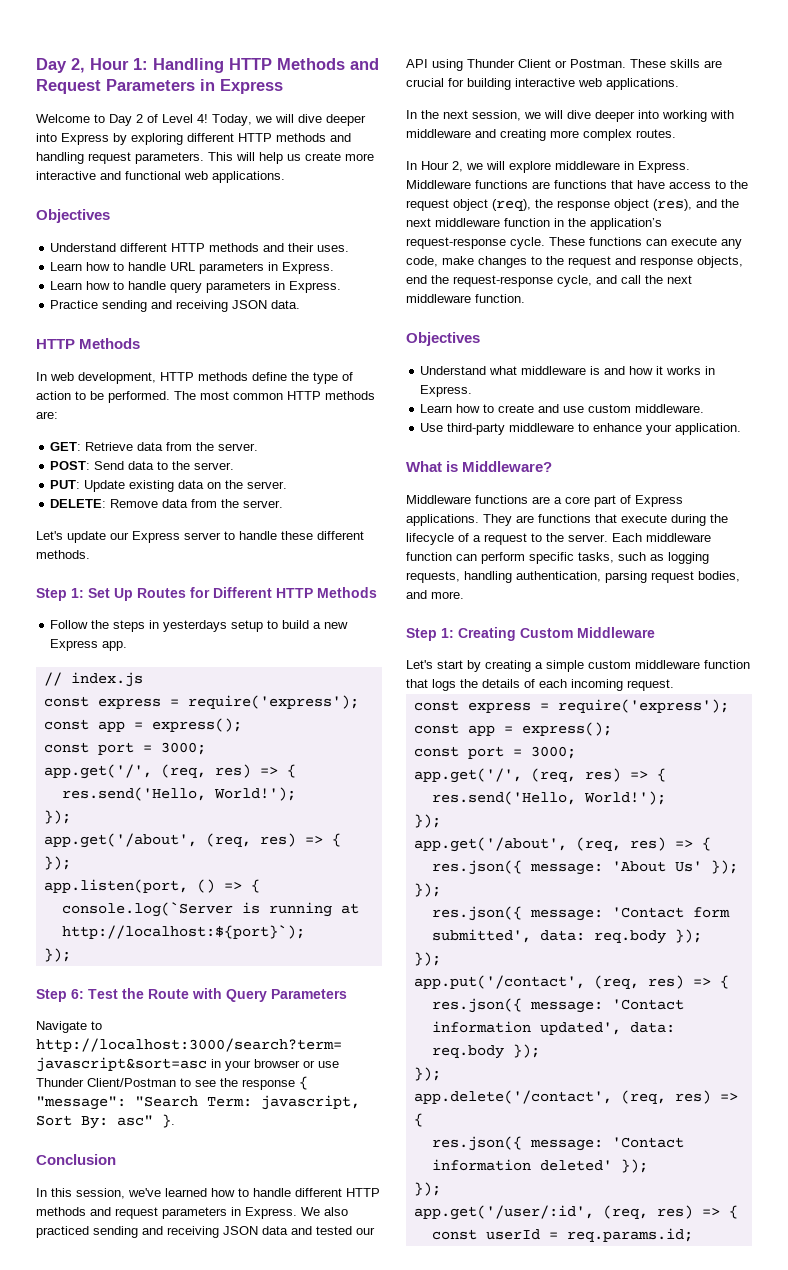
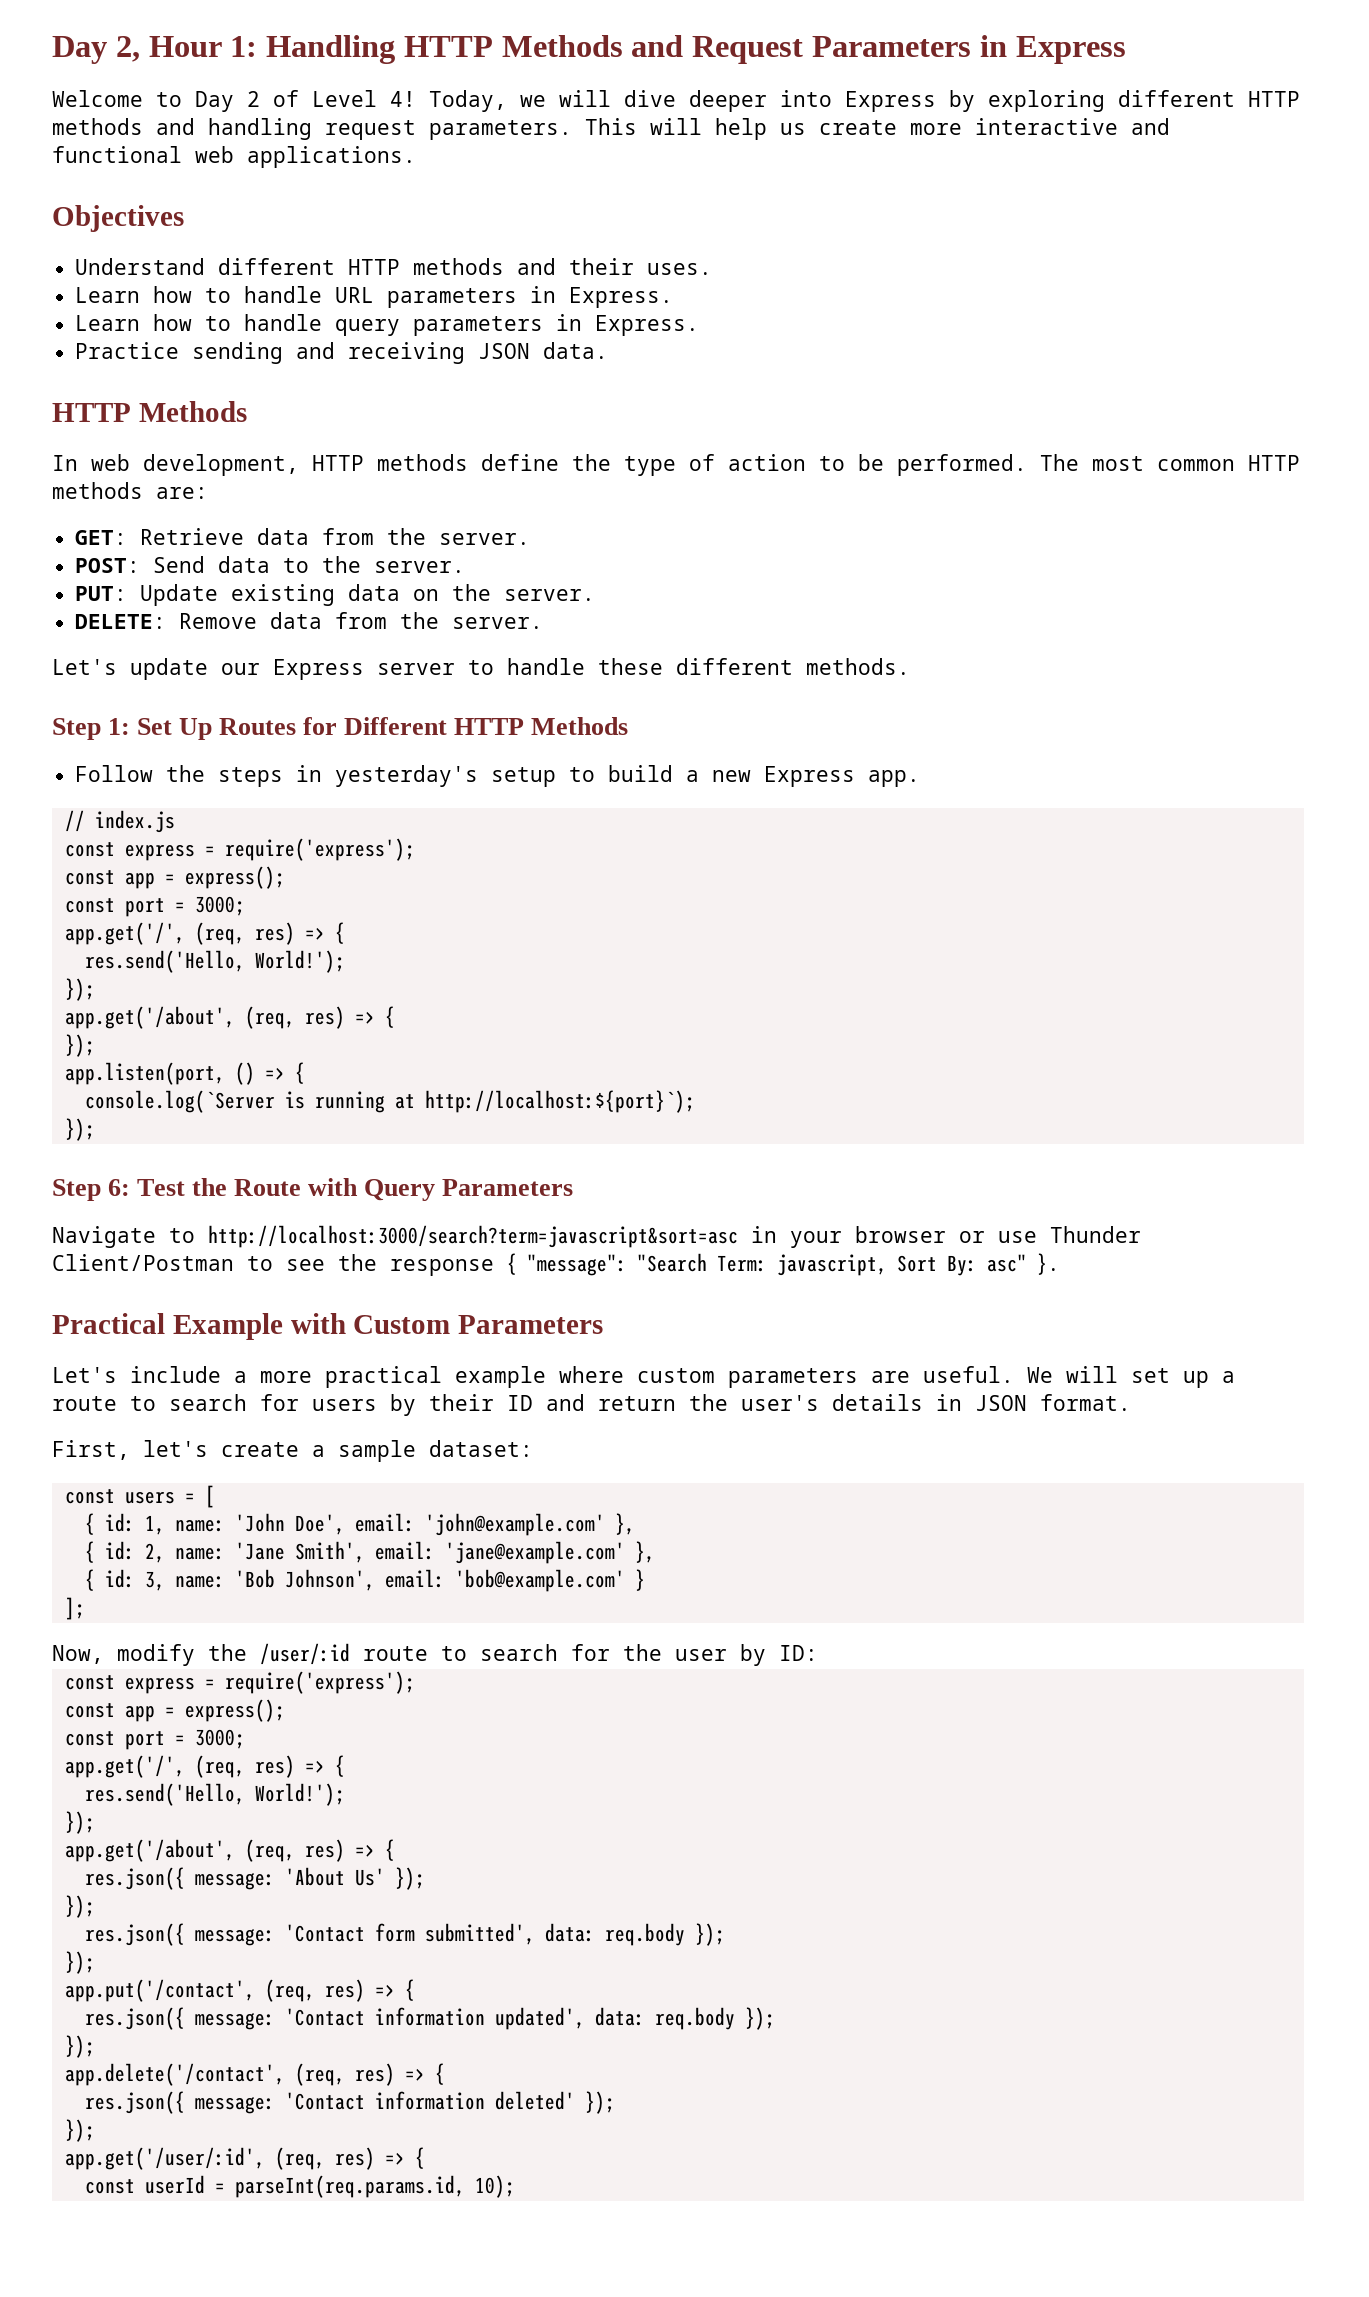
- Follow the steps in yesterdays setup to build a new Express app.
+ Follow the steps in yesterday's setup to build a new Express app.
- Conclusion
- In this session, we've learned how to handle different HTTP methods and request parameters in Express. We also practiced sending and receiving JSON data and tested our API using Thunder Client or Postman. These skills are crucial for building interactive web applications.
- In the next session, we will dive deeper into working with middleware and creating more complex routes.
- In Hour 2, we will explore middleware in Express. Middleware functions are functions that have access to the request object (req), the response object (res), and the next middleware function in the application’s request-response cycle. These functions can execute any code, make changes to the request and response objects, end the request-response cycle, and call the next middleware function.
- Objectives
- Understand what middleware is and how it works in Express.
- Learn how to create and use custom middleware.
- Use third-party middleware to enhance your application.
- What is Middleware?
- Middleware functions are a core part of Express applications. They are functions that execute during the lifecycle of a request to the server. Each middleware function can perform specific tasks, such as logging requests, handling authentication, parsing request bodies, and more.
- Step 1: Creating Custom Middleware
- Let's start by creating a simple custom middleware function that logs the details of each incoming request.
+ Practical Example with Custom Parameters
+ Let's include a more practical example where custom parameters are useful. We will set up a route to search for users by their ID and return the user's details in JSON format.
+ First, let's create a sample dataset:
+ const users = [
+ { id: 1, name: 'John Doe', email: 'john@example.com' },
+ { id: 2, name: 'Jane Smith', email: 'jane@example.com' },
+ { id: 3, name: 'Bob Johnson', email: 'bob@example.com' }
+ ];
+ Now, modify the /user/:id route to search for the user by ID:
- const userId = req.params.id;
+ const userId = parseInt(req.params.id, 10);

